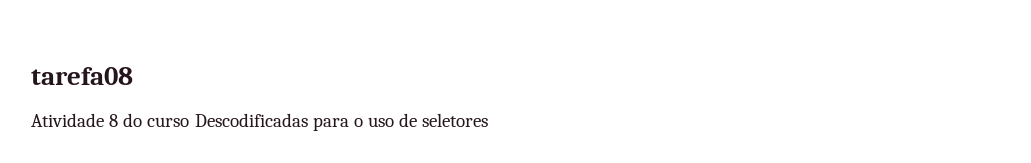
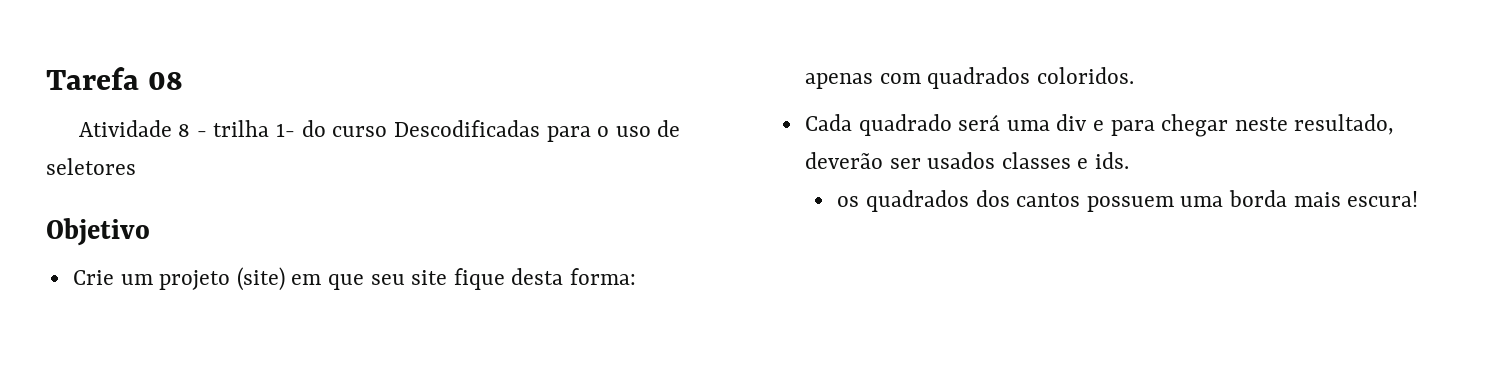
- tarefa08
+ Tarefa 08
- Atividade 8 do curso Descodificadas para o uso de seletores
+ Atividade 8 - trilha 1- do curso Descodificadas para o uso de seletores
+ Objetivo
+ Crie um projeto (site) em que seu site fique desta forma: apenas com quadrados coloridos.
+ Cada quadrado será uma div e para chegar neste resultado, deverão ser usados classes e ids.
+ os quadrados dos cantos possuem uma borda mais escura!

